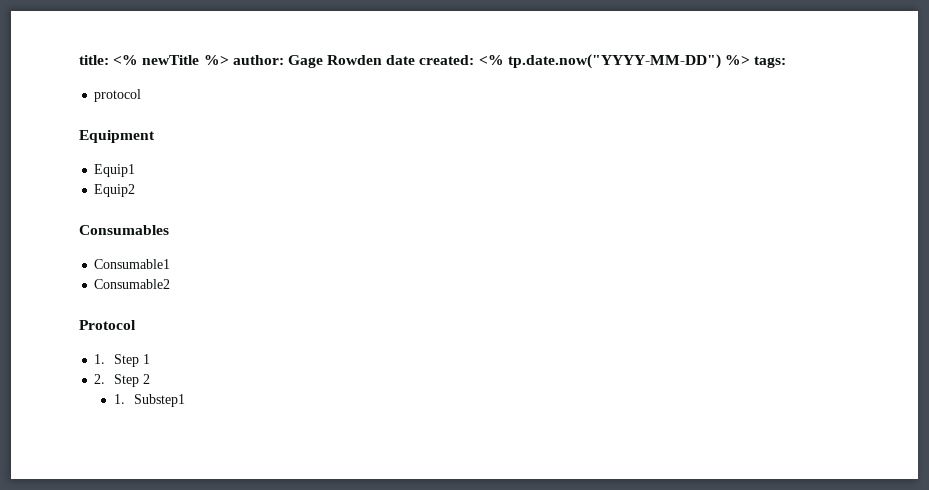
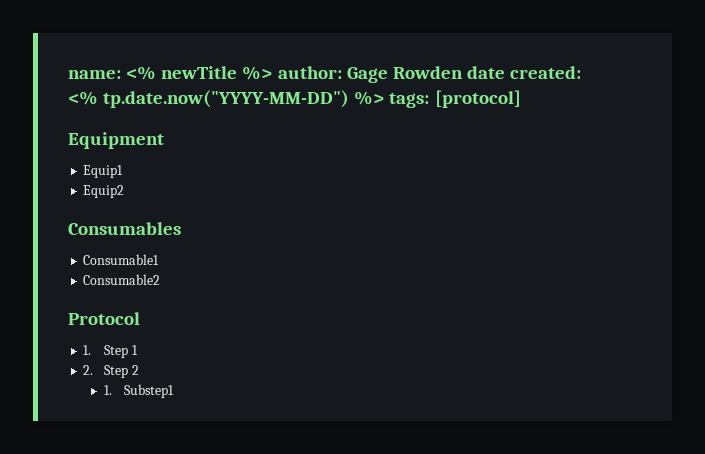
- title: <% newTitle %> author: Gage Rowden date created: <% tp.date.now("YYYY-MM-DD") %> tags:
- protocol
+ name: <% newTitle %> author: Gage Rowden date created: <% tp.date.now("YYYY-MM-DD") %> tags: [protocol]

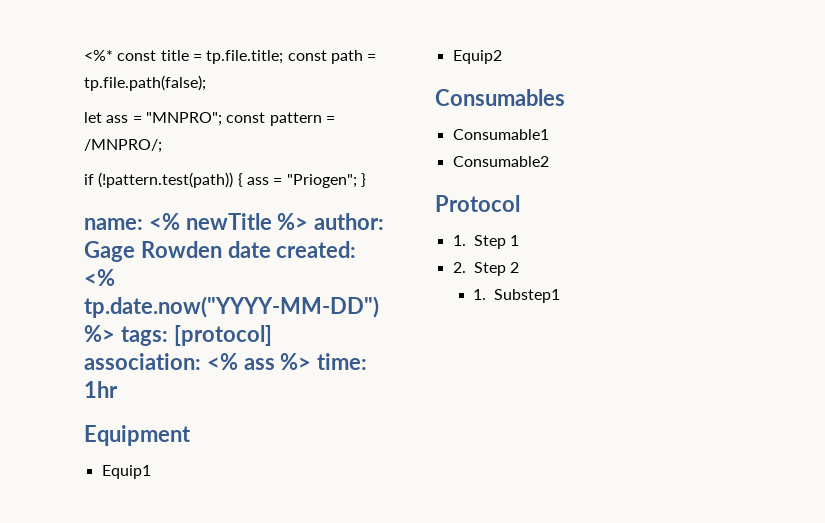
+ <%* const title = tp.file.title; const path = tp.file.path(false);
+ let ass = "MNPRO"; const pattern = /MNPRO/;
+ if (!pattern.test(path)) { ass = "Priogen"; }
- name: <% newTitle %> author: Gage Rowden date created: <% tp.date.now("YYYY-MM-DD") %> tags: [protocol]
+ name: <% newTitle %> author: Gage Rowden date created: <% tp.date.now("YYYY-MM-DD") %> tags: [protocol] association: <% ass %> time: 1hr

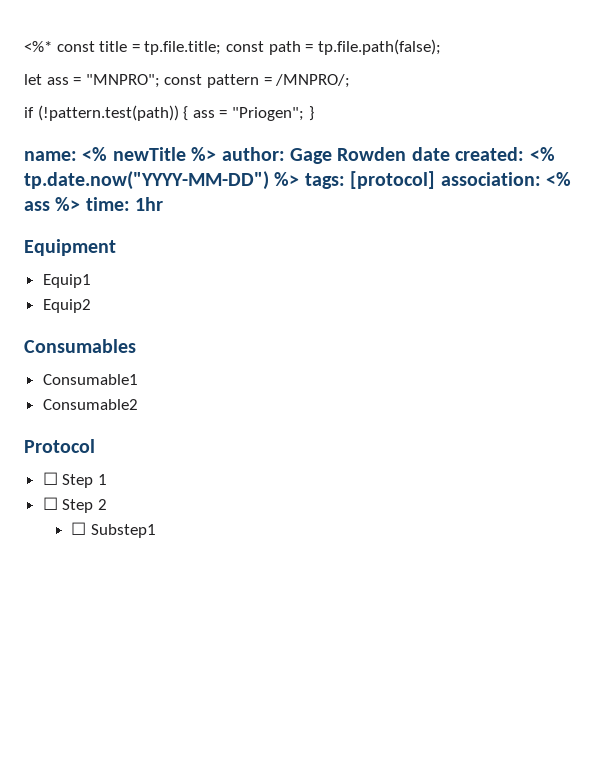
- 1. Step 1
+ ☐ Step 1
- 2. Step 2
+ ☐ Step 2
- 1. Substep1
+ ☐ Substep1

